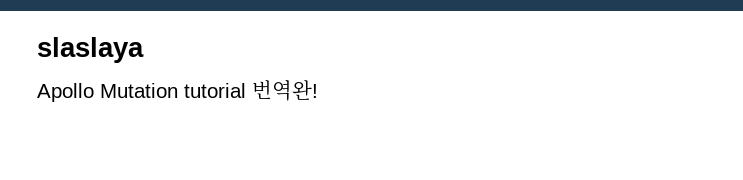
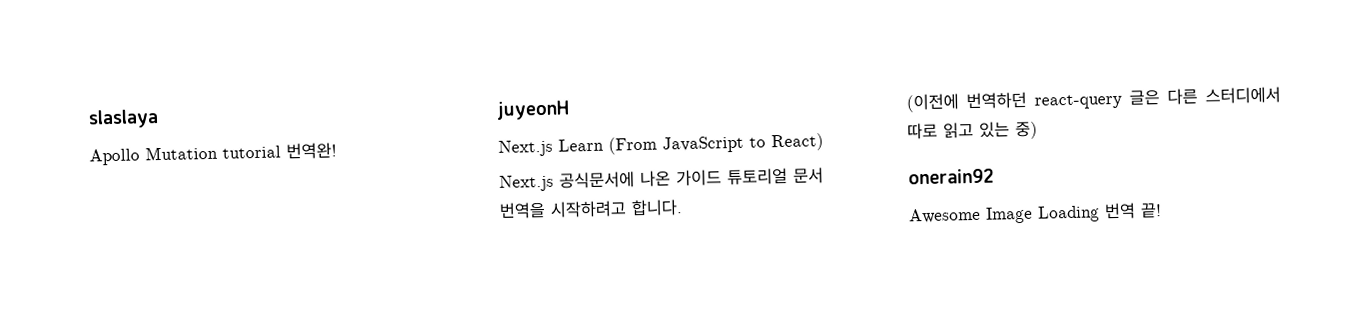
+ juyeonH
+ Next.js Learn (From JavaScript to React)
+ Next.js 공식문서에 나온 가이드 튜토리얼 문서 번역을 시작하려고 합니다.
+ (이전에 번역하던 react-query 글은 다른 스터디에서 따로 읽고 있는 중)
+ onerain92
+ Awesome Image Loading 번역 끝!

